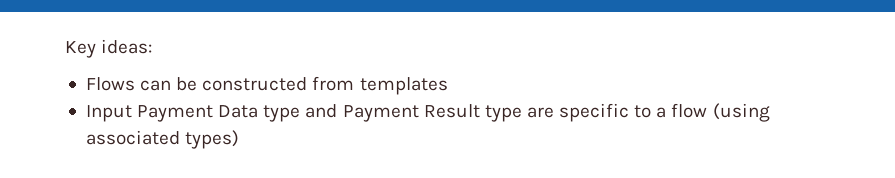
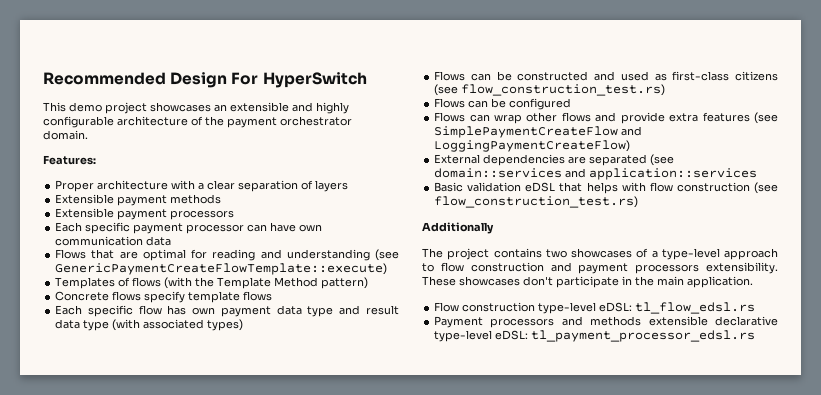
- Key ideas:
- Flows can be constructed from templates
- Input Payment Data type and Payment Result type are specific to a flow (using associated types)
+ Recommended Design For HyperSwitch
+ This demo project showcases an extensible and highly configurable architecture of the payment orchestrator domain.
+ Features:
+ Proper architecture with a clear separation of layers
+ Extensible payment methods
+ Extensible payment processors
+ Each specific payment processor can have own communication data
+ Flows that are optimal for reading and understanding (see GenericPaymentCreateFlowTemplate::execute)
+ Templates of flows (with the Template Method pattern)
+ Concrete flows specify template flows
+ Each specific flow has own payment data type and result data type (with associated types)
+ Flows can be constructed and used as first-class citizens (see flow_construction_test.rs)
+ Flows can be configured
+ Flows can wrap other flows and provide extra features (see SimplePaymentCreateFlow and LoggingPaymentCreateFlow)
+ External dependencies are separated (see domain::services and application::services
+ Basic validation eDSL that helps with flow construction (see flow_construction_test.rs)
+ Additionally
+ The project contains two showcases of a type-level approach to flow construction and payment processors extensibility. These showcases don't participate in the main application.
+ Flow construction type-level eDSL: tl_flow_edsl.rs
+ Payment processors and methods extensible declarative type-level eDSL: tl_payment_processor_edsl.rs

